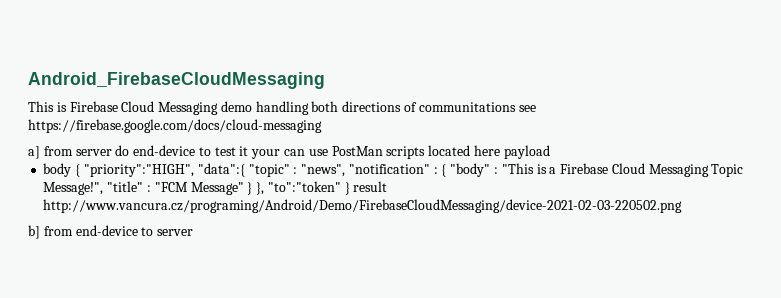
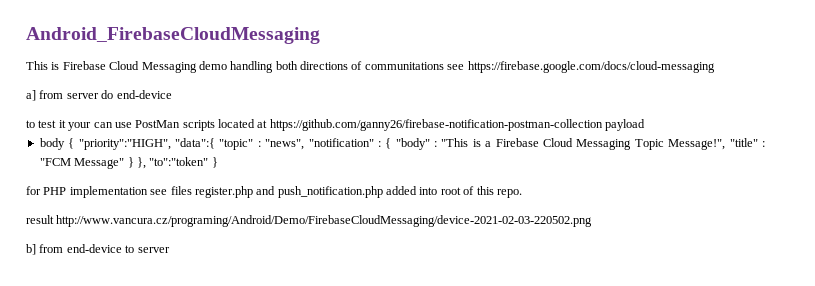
- a] from server do end-device to test it your can use PostMan scripts located here payload
+ a] from server do end-device
+ to test it your can use PostMan scripts located at https://github.com/ganny26/firebase-notification-postman-collection payload
- body { "priority":"HIGH", "data":{ "topic" : "news", "notification" : { "body" : "This is a Firebase Cloud Messaging Topic Message!", "title" : "FCM Message" } }, "to":"token" } result http://www.vancura.cz/programing/Android/Demo/FirebaseCloudMessaging/device-2021-02-03-220502.png
+ body { "priority":"HIGH", "data":{ "topic" : "news", "notification" : { "body" : "This is a Firebase Cloud Messaging Topic Message!", "title" : "FCM Message" } }, "to":"token" }
+ for PHP implementation see files register.php and push_notification.php added into root of this repo.
+ result http://www.vancura.cz/programing/Android/Demo/FirebaseCloudMessaging/device-2021-02-03-220502.png

